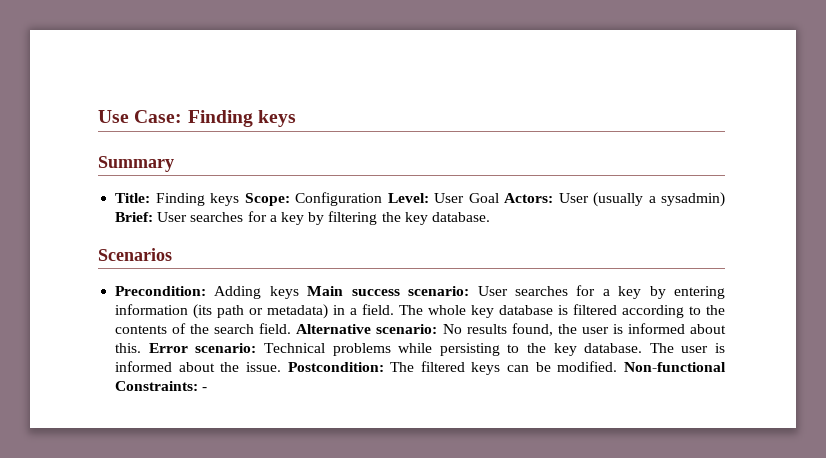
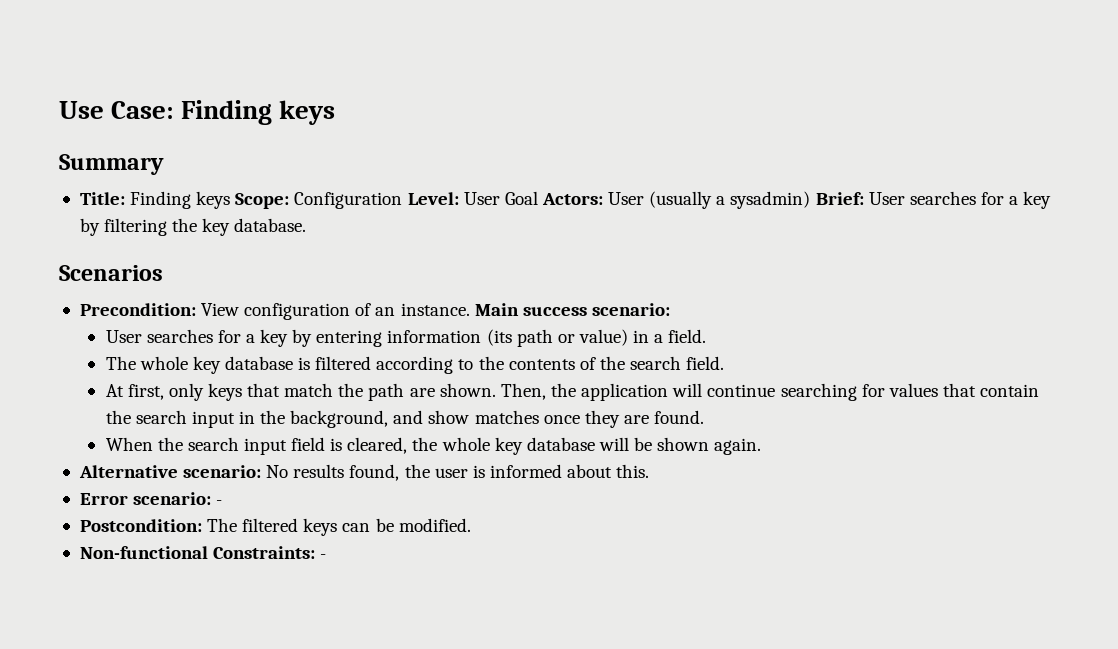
- Precondition: Adding keys Main success scenario: User searches for a key by entering information (its path or metadata) in a field. The whole key database is filtered according to the contents of the search field. Alternative scenario: No results found, the user is informed about this. Error scenario: Technical problems while persisting to the key database. The user is informed about the issue. Postcondition: The filtered keys can be modified. Non-functional Constraints: -
+ Precondition: View configuration of an instance. Main success scenario:
+ User searches for a key by entering information (its path or value) in a field.
+ The whole key database is filtered according to the contents of the search field.
+ At first, only keys that match the path are shown. Then, the application will continue searching for values that contain the search input in the background, and show matches once they are found.
+ When the search input field is cleared, the whole key database will be shown again.
+ Alternative scenario: No results found, the user is informed about this.
+ Error scenario: -
+ Postcondition: The filtered keys can be modified.
+ Non-functional Constraints: -

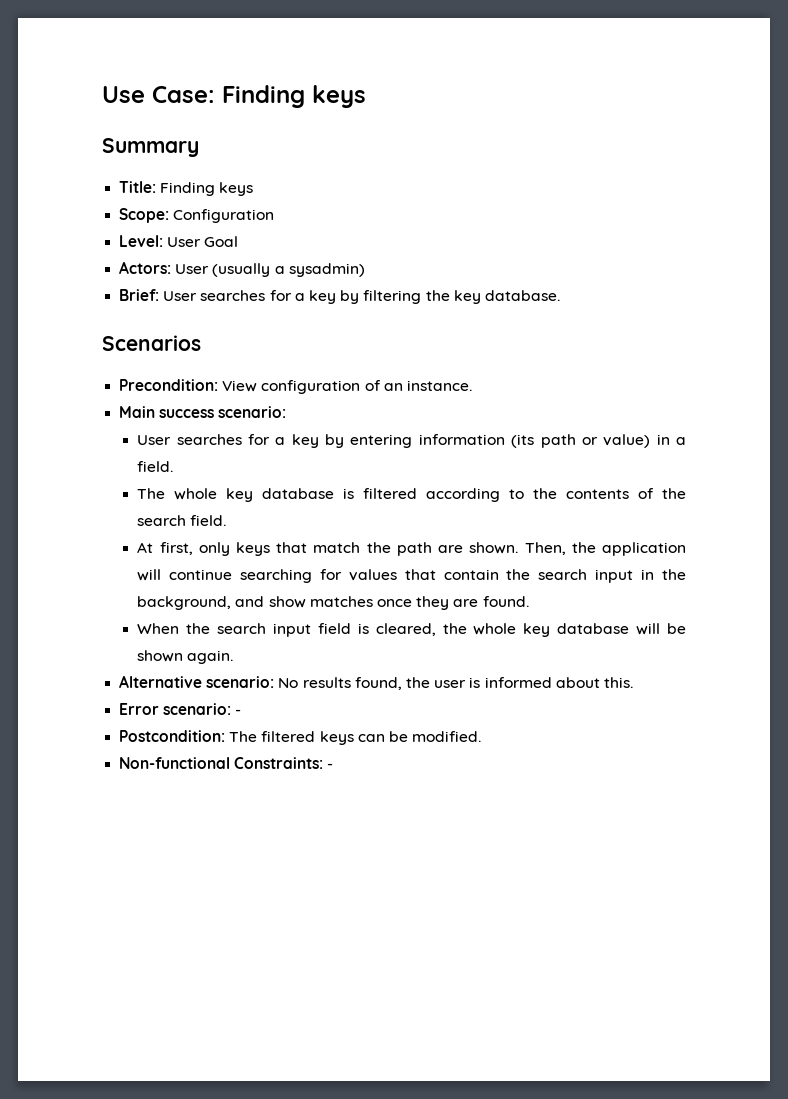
- Title: Finding keys Scope: Configuration Level: User Goal Actors: User (usually a sysadmin) Brief: User searches for a key by filtering the key database.
+ Title: Finding keys
+ Scope: Configuration
+ Level: User Goal
+ Actors: User (usually a sysadmin)
+ Brief: User searches for a key by filtering the key database.
- Precondition: View configuration of an instance. Main success scenario:
+ Precondition: View configuration of an instance.
+ Main success scenario:

